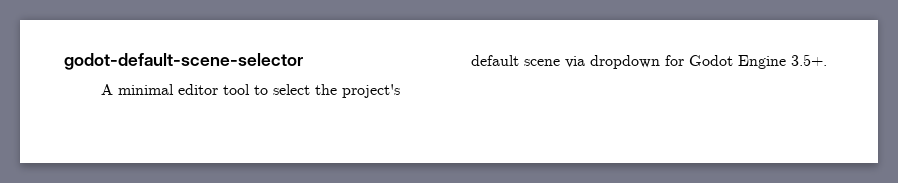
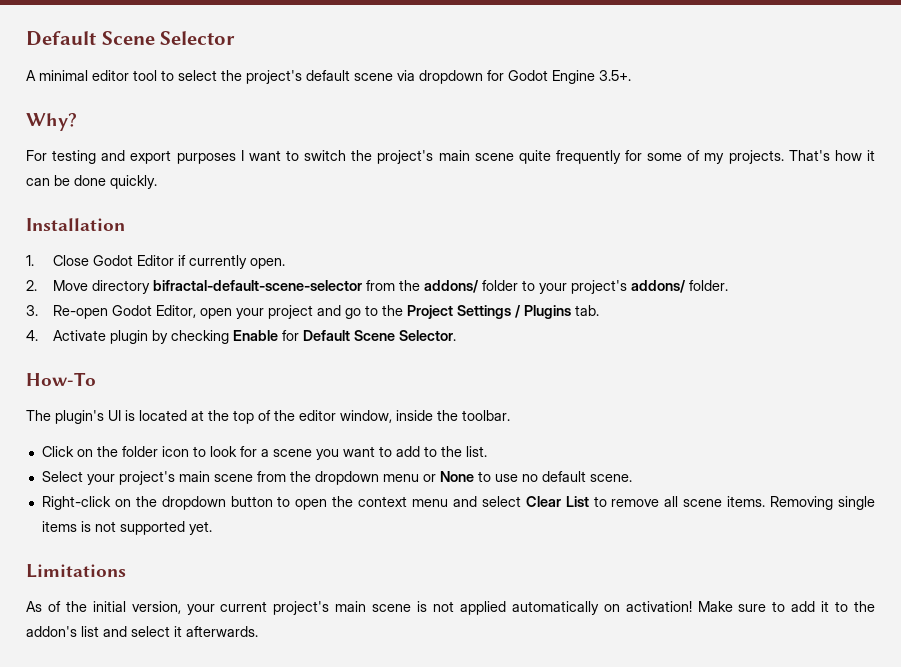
- godot-default-scene-selector
+ Default Scene Selector
+ Why?
+ For testing and export purposes I want to switch the project's main scene quite frequently for some of my projects. That's how it can be done quickly.
+ Installation
+ 1. Close Godot Editor if currently open.
+ 2. Move directory bifractal-default-scene-selector from the addons/ folder to your project's addons/ folder.
+ 3. Re-open Godot Editor, open your project and go to the Project Settings / Plugins tab.
+ 4. Activate plugin by checking Enable for Default Scene Selector.
+ How-To
+ The plugin's UI is located at the top of the editor window, inside the toolbar.
+ Click on the folder icon to look for a scene you want to add to the list.
+ Select your project's main scene from the dropdown menu or None to use no default scene.
+ Right-click on the dropdown button to open the context menu and select Clear List to remove all scene items. Removing single items is not supported yet.
+ Limitations
+ As of the initial version, your current project's main scene is not applied automatically on activation! Make sure to add it to the addon's list and select it afterwards.

